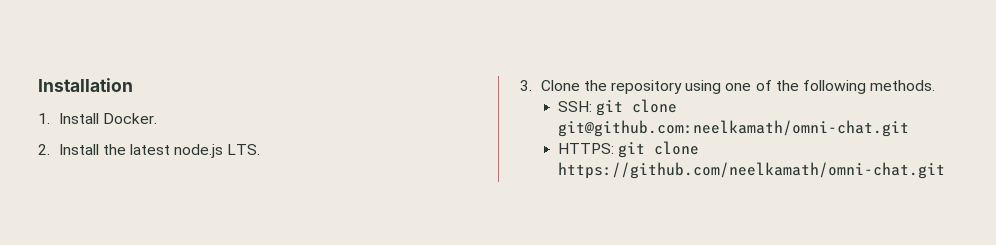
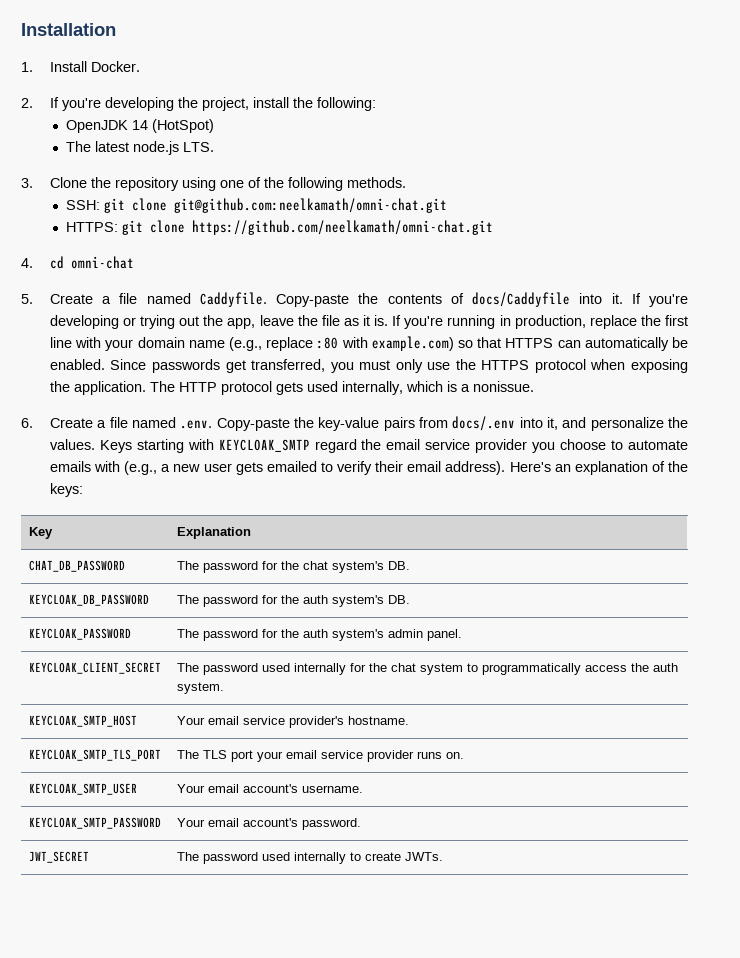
- 2. Install the latest node.js LTS.
+ 2. If you're developing the project, install the following:
+ OpenJDK 14 (HotSpot)
+ The latest node.js LTS.
+ 4. cd omni-chat
+ 5. Create a file named Caddyfile. Copy-paste the contents of docs/Caddyfile into it. If you're developing or trying out the app, leave the file as it is. If you're running in production, replace the first line with your domain name (e.g., replace :80 with example.com) so that HTTPS can automatically be enabled. Since passwords get transferred, you must only use the HTTPS protocol when exposing the application. The HTTP protocol gets used internally, which is a nonissue.
+ 6. Create a file named .env. Copy-paste the key-value pairs from docs/.env into it, and personalize the values. Keys starting with KEYCLOAK_SMTP regard the email service provider you choose to automate emails with (e.g., a new user gets emailed to verify their email address). Here's an explanation of the keys:
+ Key | Explanation
+ CHAT_DB_PASSWORD | The password for the chat system's DB.
+ KEYCLOAK_DB_PASSWORD | The password for the auth system's DB.
+ KEYCLOAK_PASSWORD | The password for the auth system's admin panel.
+ KEYCLOAK_CLIENT_SECRET | The password used internally for the chat system to programmatically access the auth system.
+ KEYCLOAK_SMTP_HOST | Your email service provider's hostname.
+ KEYCLOAK_SMTP_TLS_PORT | The TLS port your email service provider runs on.
+ KEYCLOAK_SMTP_USER | Your email account's username.
+ KEYCLOAK_SMTP_PASSWORD | Your email account's password.
+ JWT_SECRET | The password used internally to create JWTs.

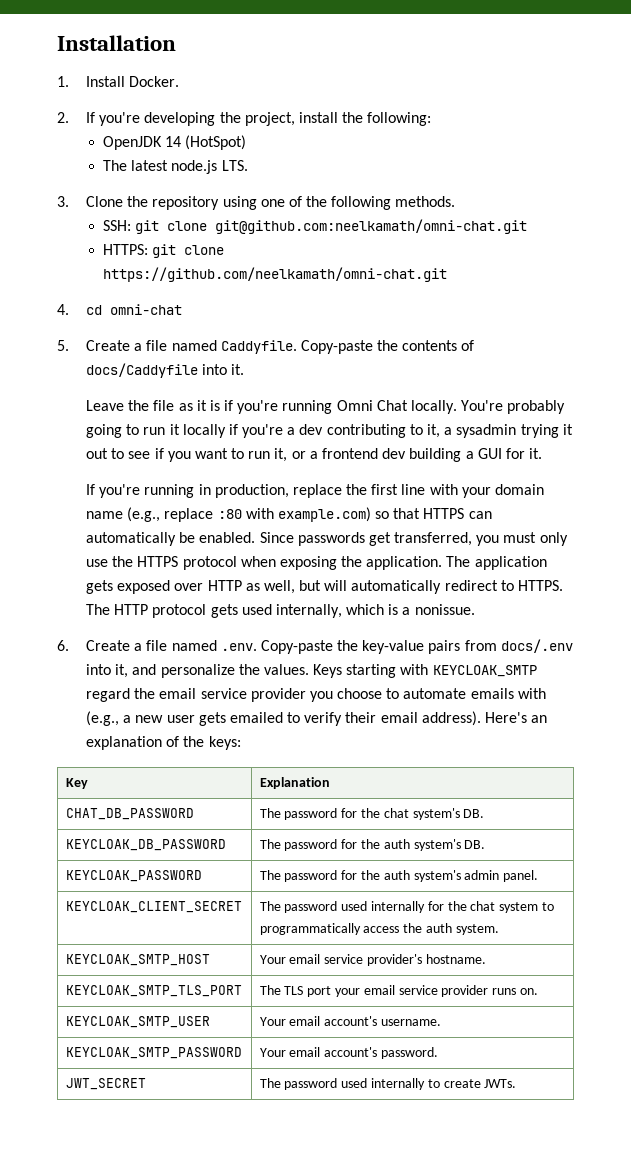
- Copy-paste the contents of docs/Caddyfile into it. If you're developing or trying out the app, leave the file as it is. If you're running in production, replace the first line with your domain name (e.g., replace :80 with example.com) so that HTTPS can automatically be enabled.
+ Copy-paste the contents of docs/Caddyfile into it.
+ Leave the file as it is if you're running Omni Chat locally. You're probably going to run it locally if you're a dev contributing to it, a sysadmin trying it out to see if you want to run it, or a frontend dev building a GUI for it.
+ If you're running in production, replace the first line with your domain name (e.g., replace :80 with example.com) so that HTTPS can automatically be enabled.
- The HTTP protocol gets used internally, which is a nonissue.
+ The application gets exposed over HTTP as well, but will automatically redirect to HTTPS. The HTTP protocol gets used internally, which is a nonissue.

